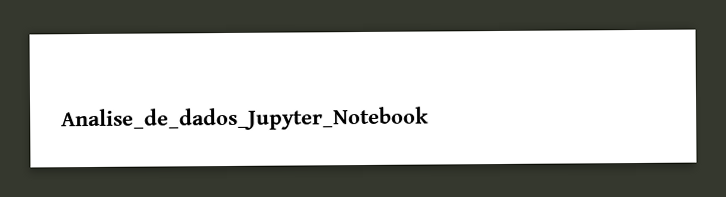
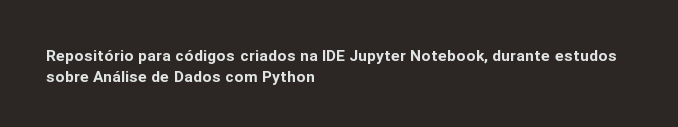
- Analise_de_dados_Jupyter_Notebook
+ Repositório para códigos criados na IDE Jupyter Notebook, durante estudos sobre Análise de Dados com Python

